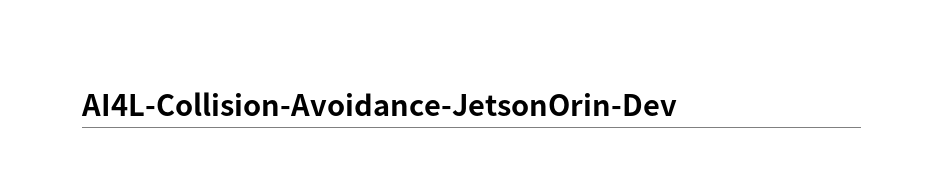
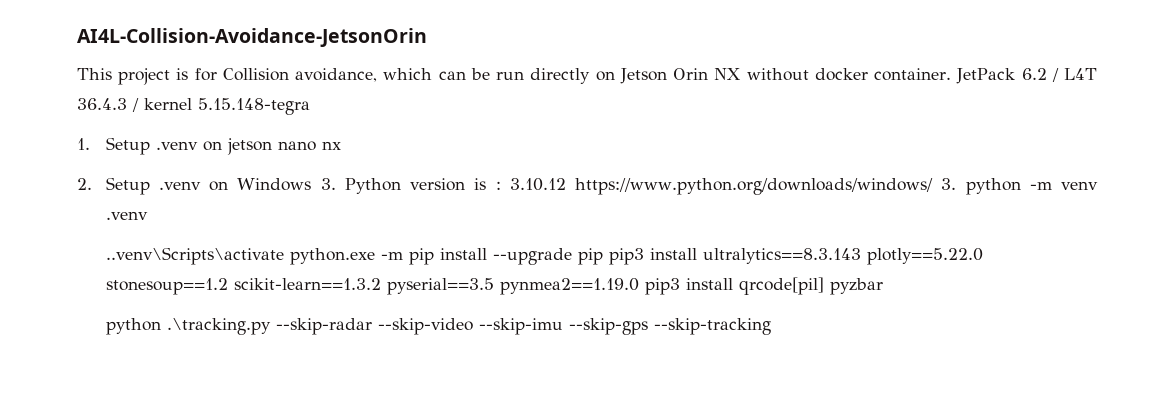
- AI4L-Collision-Avoidance-JetsonOrin-Dev
+ AI4L-Collision-Avoidance-JetsonOrin
+ This project is for Collision avoidance, which can be run directly on Jetson Orin NX without docker container. JetPack 6.2 / L4T 36.4.3 / kernel 5.15.148-tegra
+ 1. Setup .venv on jetson nano nx
+ 2. Setup .venv on Windows 3. Python version is : 3.10.12 https://www.python.org/downloads/windows/ 3. python -m venv .venv
+ ..venv\Scripts\activate python.exe -m pip install --upgrade pip pip3 install ultralytics==8.3.143 plotly==5.22.0 stonesoup==1.2 scikit-learn==1.3.2 pyserial==3.5 pynmea2==1.19.0 pip3 install qrcode[pil] pyzbar
+ python .\tracking.py --skip-radar --skip-video --skip-imu --skip-gps --skip-tracking

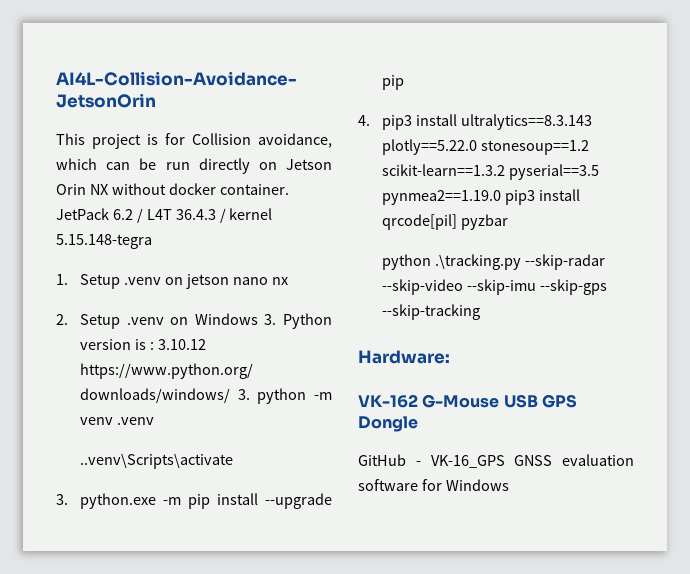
- ..venv\Scripts\activate python.exe -m pip install --upgrade pip pip3 install ultralytics==8.3.143 plotly==5.22.0 stonesoup==1.2 scikit-learn==1.3.2 pyserial==3.5 pynmea2==1.19.0 pip3 install qrcode[pil] pyzbar
+ ..venv\Scripts\activate
+ 3. python.exe -m pip install --upgrade pip
+ 4. pip3 install ultralytics==8.3.143 plotly==5.22.0 stonesoup==1.2 scikit-learn==1.3.2 pyserial==3.5 pynmea2==1.19.0 pip3 install qrcode[pil] pyzbar
+ Hardware:
+ VK-162 G-Mouse USB GPS Dongle
+ GitHub - VK-16_GPS GNSS evaluation software for Windows

